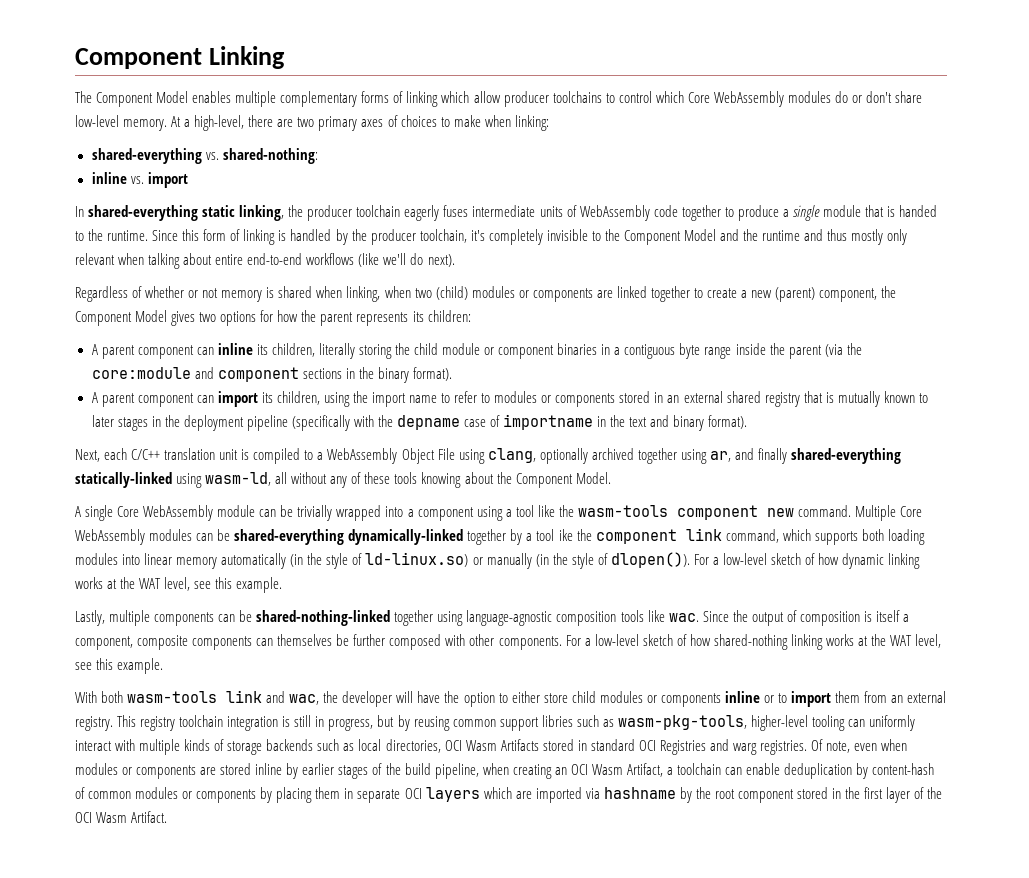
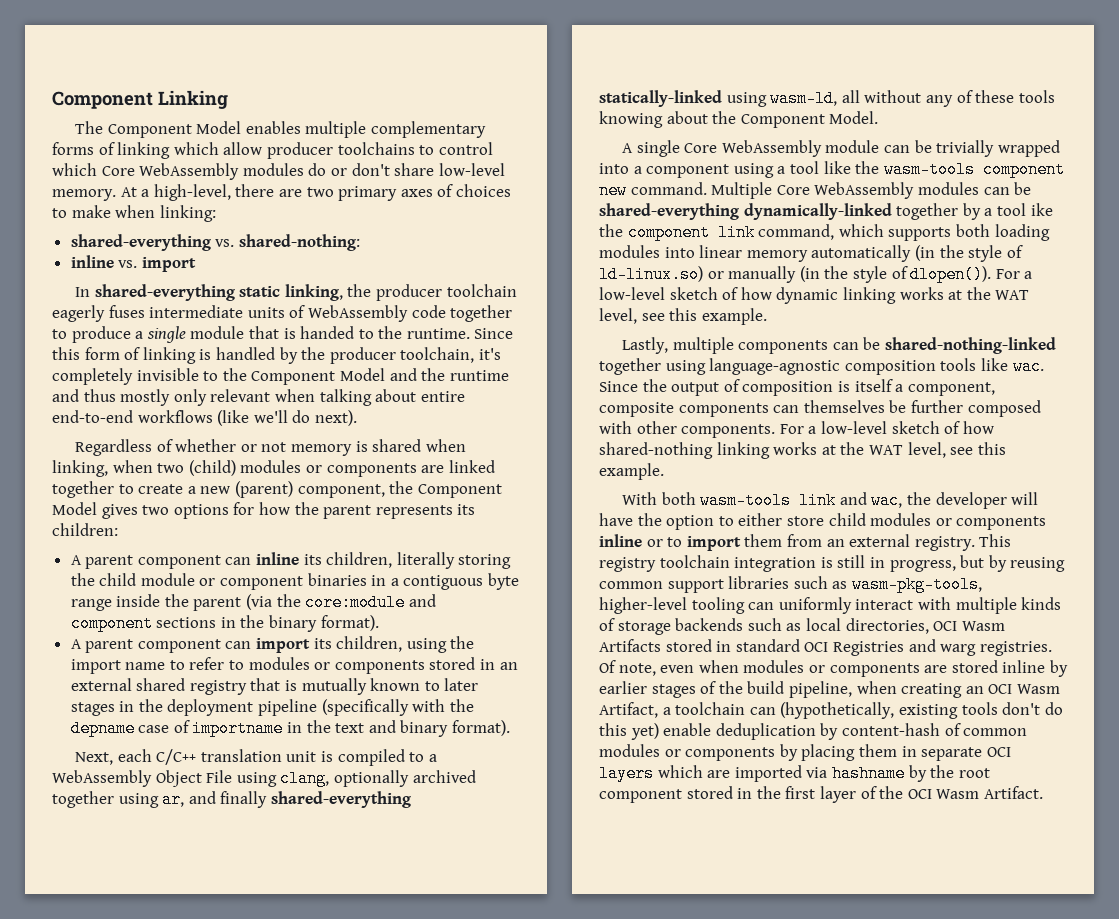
- This registry toolchain integration is still in progress, but by reusing common support libries such as wasm-pkg-tools, higher-level tooling can uniformly interact with multiple kinds of storage backends such as local directories, OCI Wasm Artifacts stored in standard OCI Registries and warg registries.
+ This registry toolchain integration is still in progress, but by reusing common support libraries such as wasm-pkg-tools, higher-level tooling can uniformly interact with multiple kinds of storage backends such as local directories, OCI Wasm Artifacts stored in standard OCI Registries and warg registries.
- Of note, even when modules or components are stored inline by earlier stages of the build pipeline, when creating an OCI Wasm Artifact, a toolchain can enable deduplication by content-hash of common modules or components by placing them in separate OCI layers which are imported via hashname by the root component stored in the first layer of the OCI Wasm Artifact.
+ Of note, even when modules or components are stored inline by earlier stages of the build pipeline, when creating an OCI Wasm Artifact, a toolchain can (hypothetically, existing tools don't do this yet) enable deduplication by content-hash of common modules or components by placing them in separate OCI layers which are imported via hashname by the root component stored in the first layer of the OCI Wasm Artifact.

